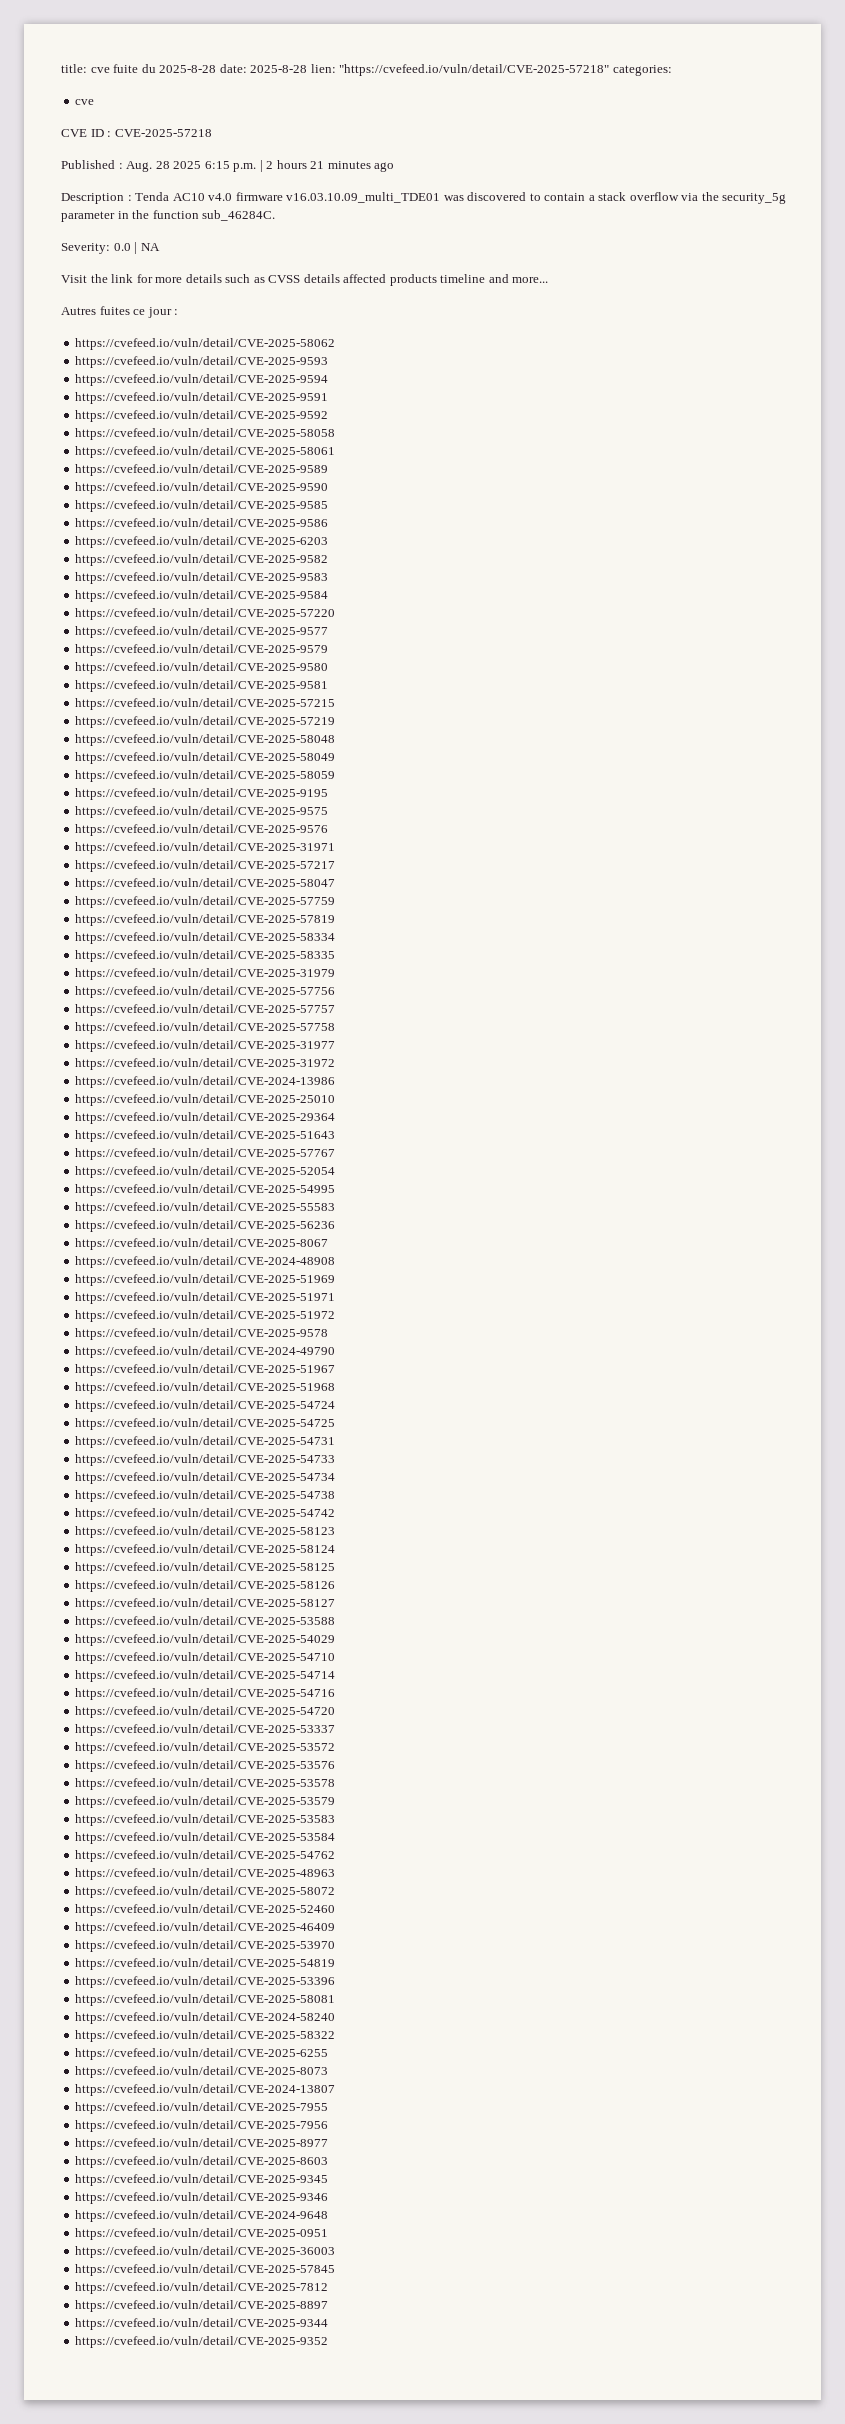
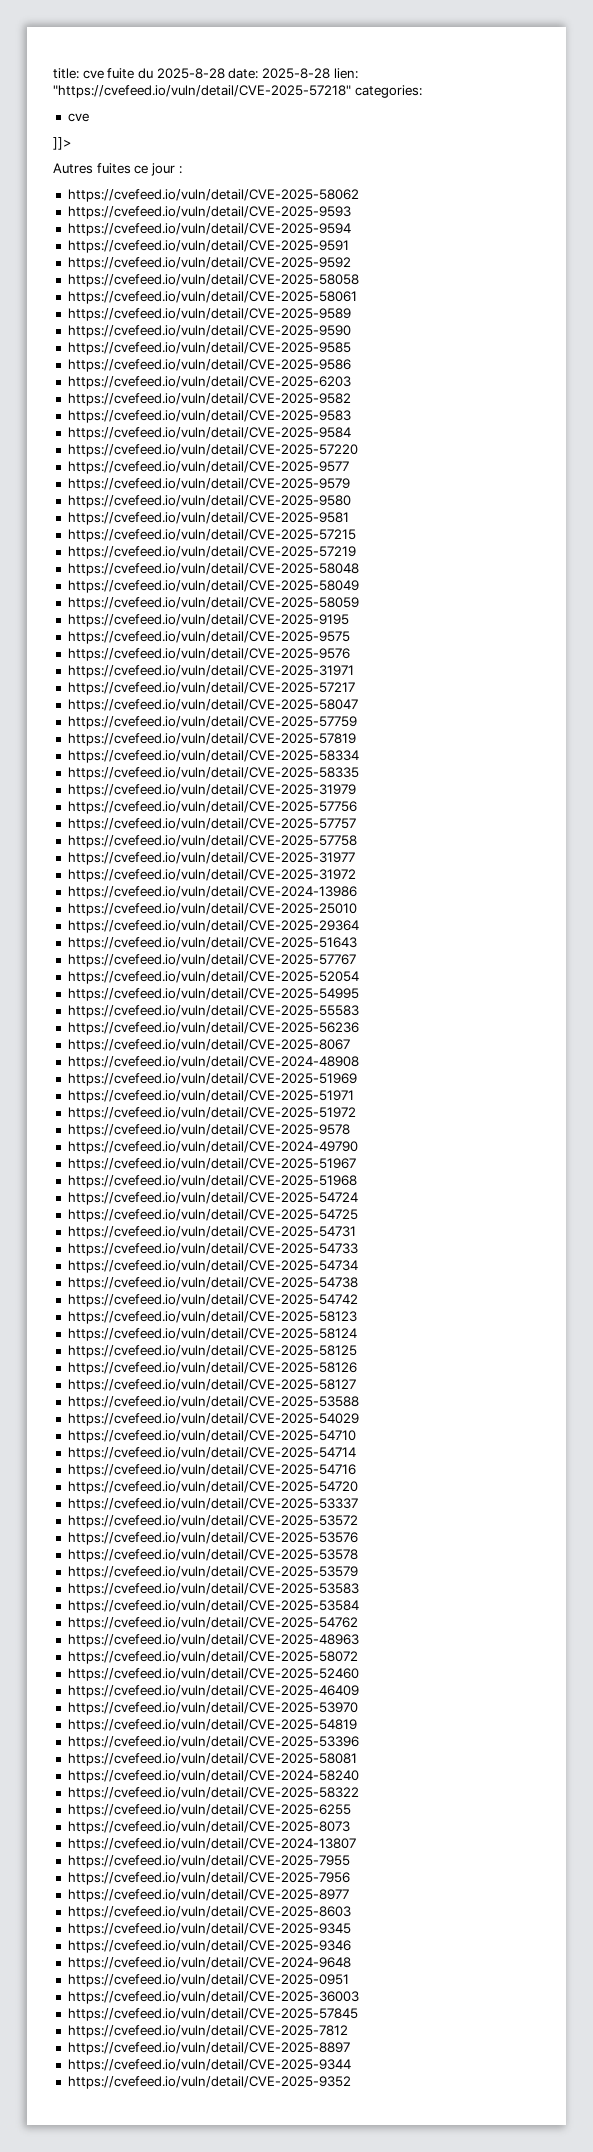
- CVE ID : CVE-2025-57218
- Published : Aug. 28 2025 6:15 p.m. | 2 hours 21 minutes ago
- Description : Tenda AC10 v4.0 firmware v16.03.10.09_multi_TDE01 was discovered to contain a stack overflow via the security_5g parameter in the function sub_46284C.
- Severity: 0.0 | NA
- Visit the link for more details such as CVSS details affected products timeline and more...
+ ]]>

